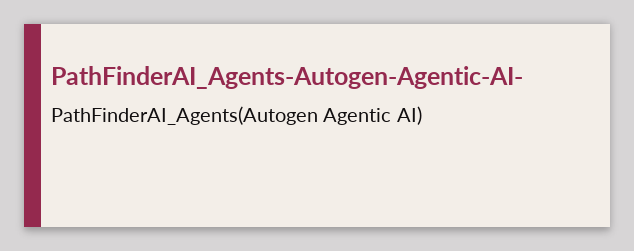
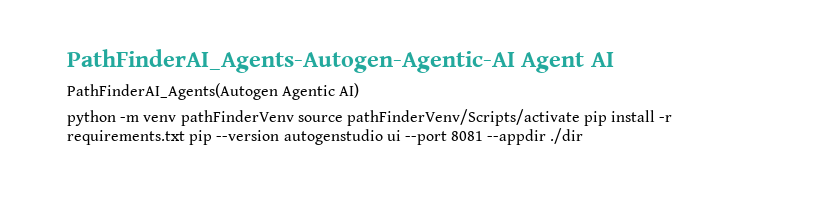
- PathFinderAI_Agents-Autogen-Agentic-AI-
+ PathFinderAI_Agents-Autogen-Agentic-AI Agent AI
+ python -m venv pathFinderVenv source pathFinderVenv/Scripts/activate pip install -r requirements.txt pip --version autogenstudio ui --port 8081 --appdir ./dir

